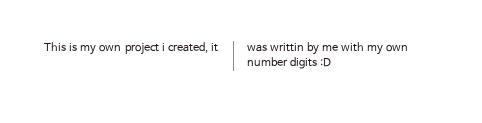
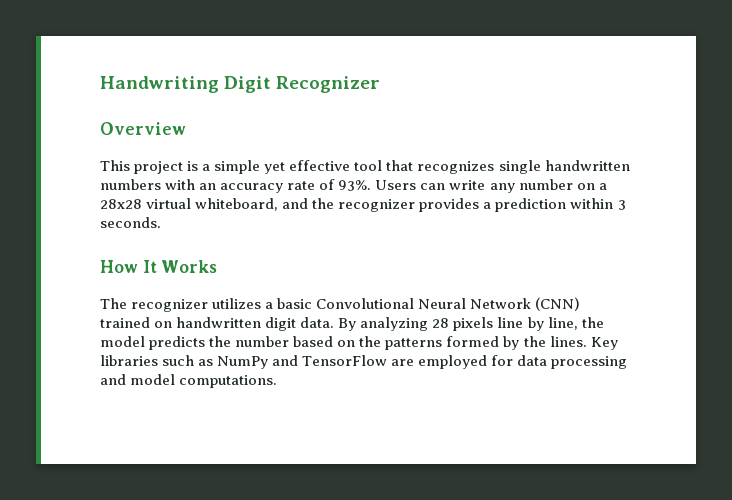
- This is my own project i created, it was writtin by me with my own number digits :D
+ Handwriting Digit Recognizer
+ Overview
+ This project is a simple yet effective tool that recognizes single handwritten numbers with an accuracy rate of 93%. Users can write any number on a 28x28 virtual whiteboard, and the recognizer provides a prediction within 3 seconds.
+ How It Works
+ The recognizer utilizes a basic Convolutional Neural Network (CNN) trained on handwritten digit data. By analyzing 28 pixels line by line, the model predicts the number based on the patterns formed by the lines. Key libraries such as NumPy and TensorFlow are employed for data processing and model computations.

